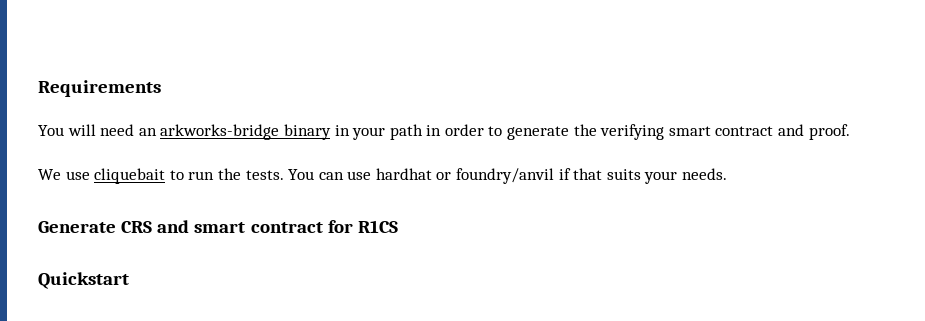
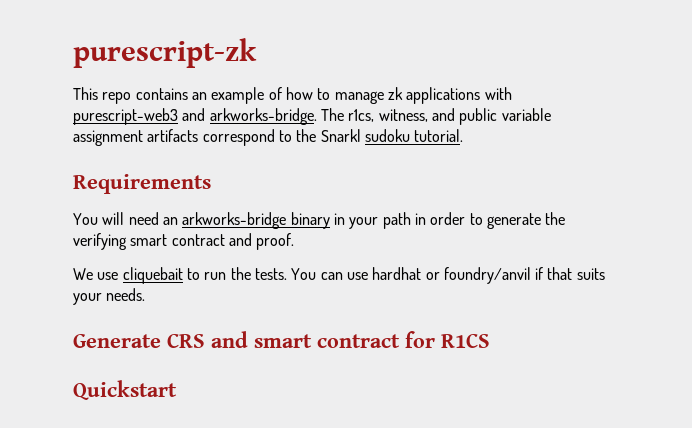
+ purescript-zk
+ This repo contains an example of how to manage zk applications with purescript-web3 and arkworks-bridge. The r1cs, witness, and public variable assignment artifacts correspond to the Snarkl sudoku tutorial.

